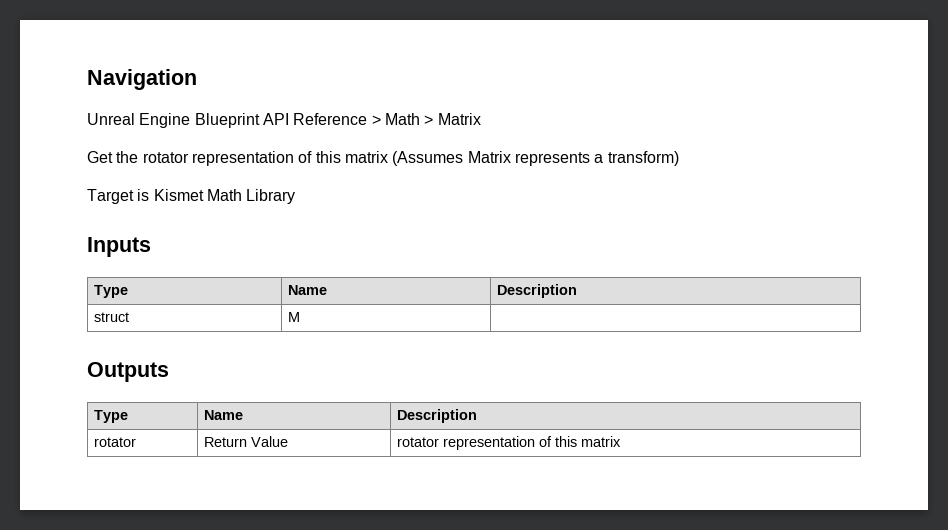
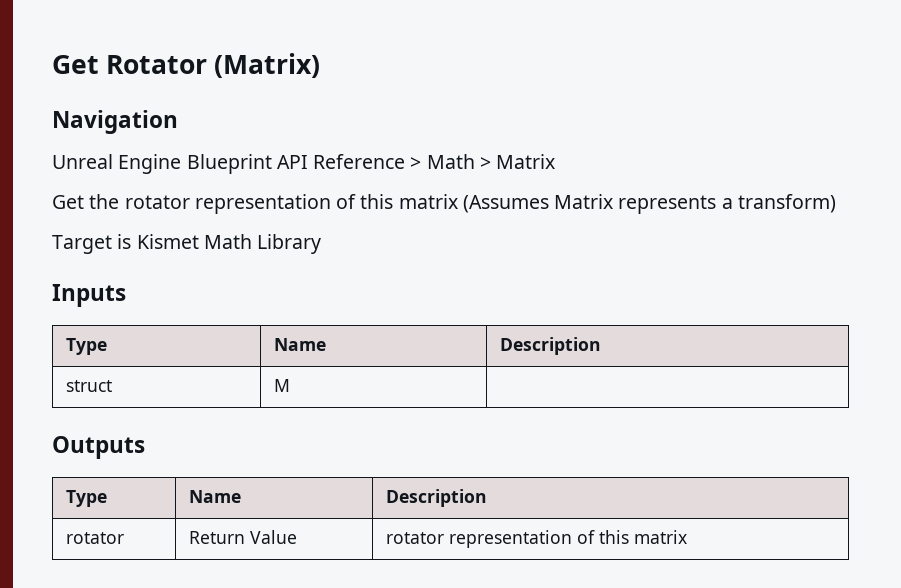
+ Get Rotator (Matrix)

